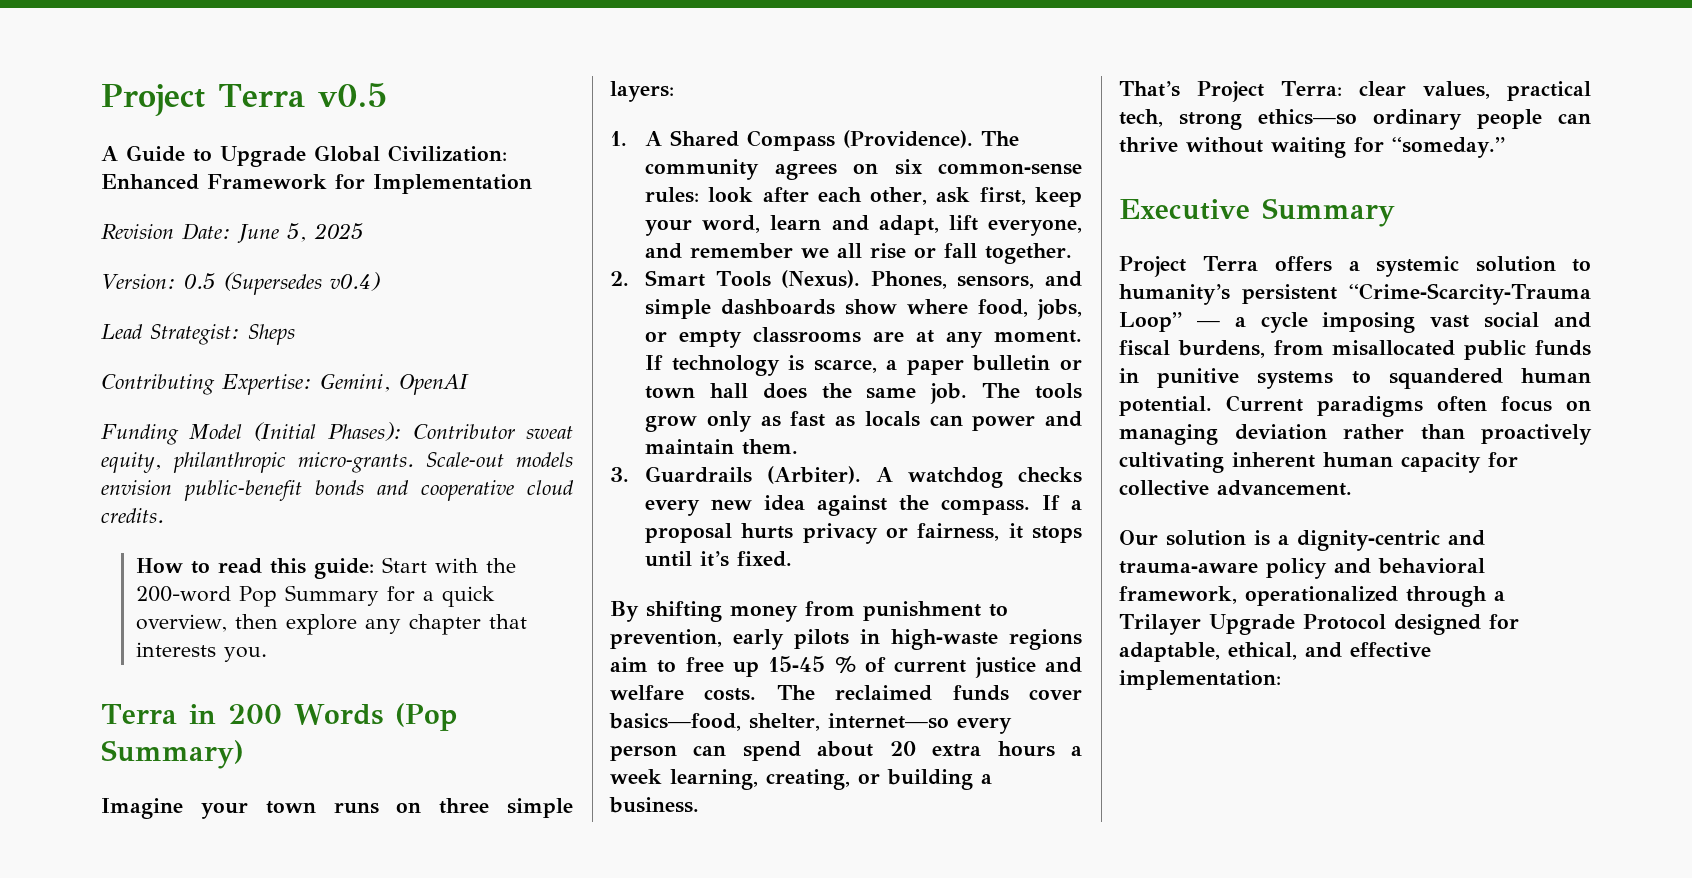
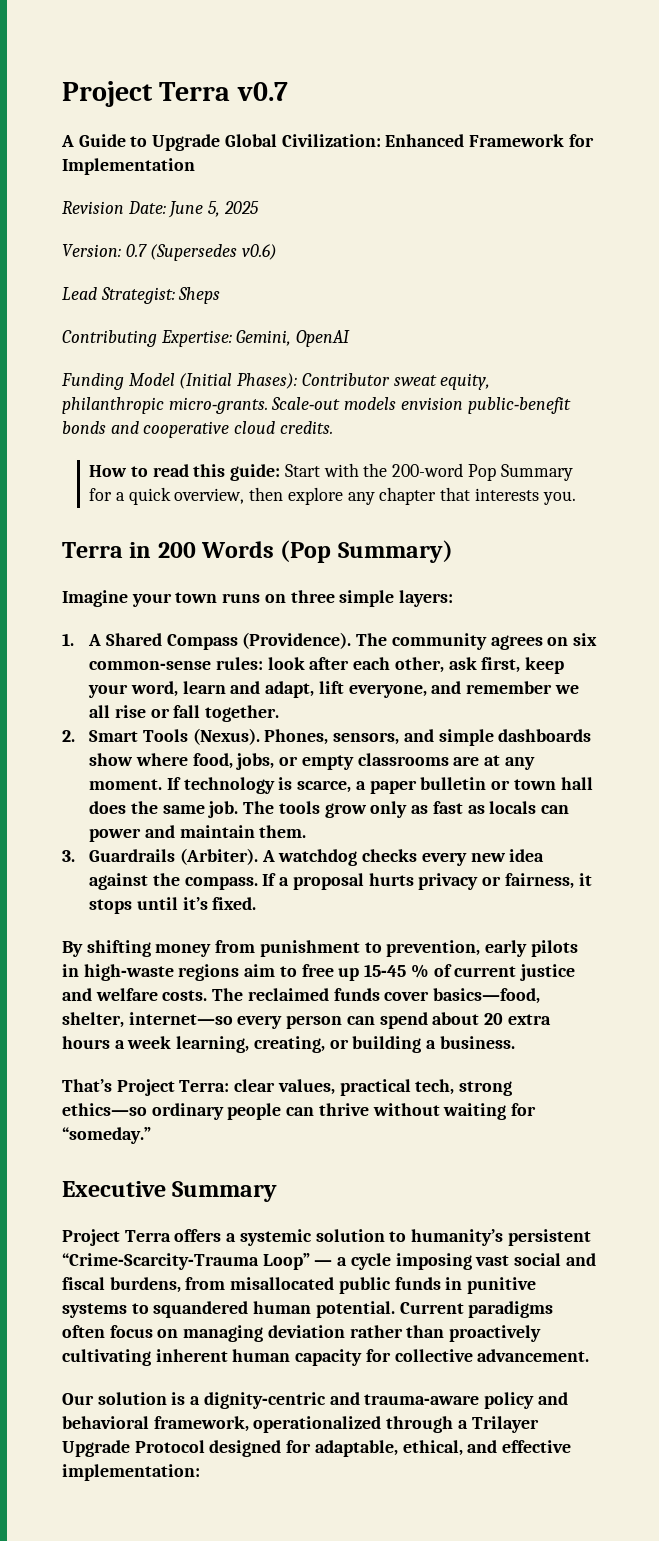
- Project Terra v0.5
+ Project Terra v0.7
- Version: 0.5 (Supersedes v0.4)
+ Version: 0.7 (Supersedes v0.6)

